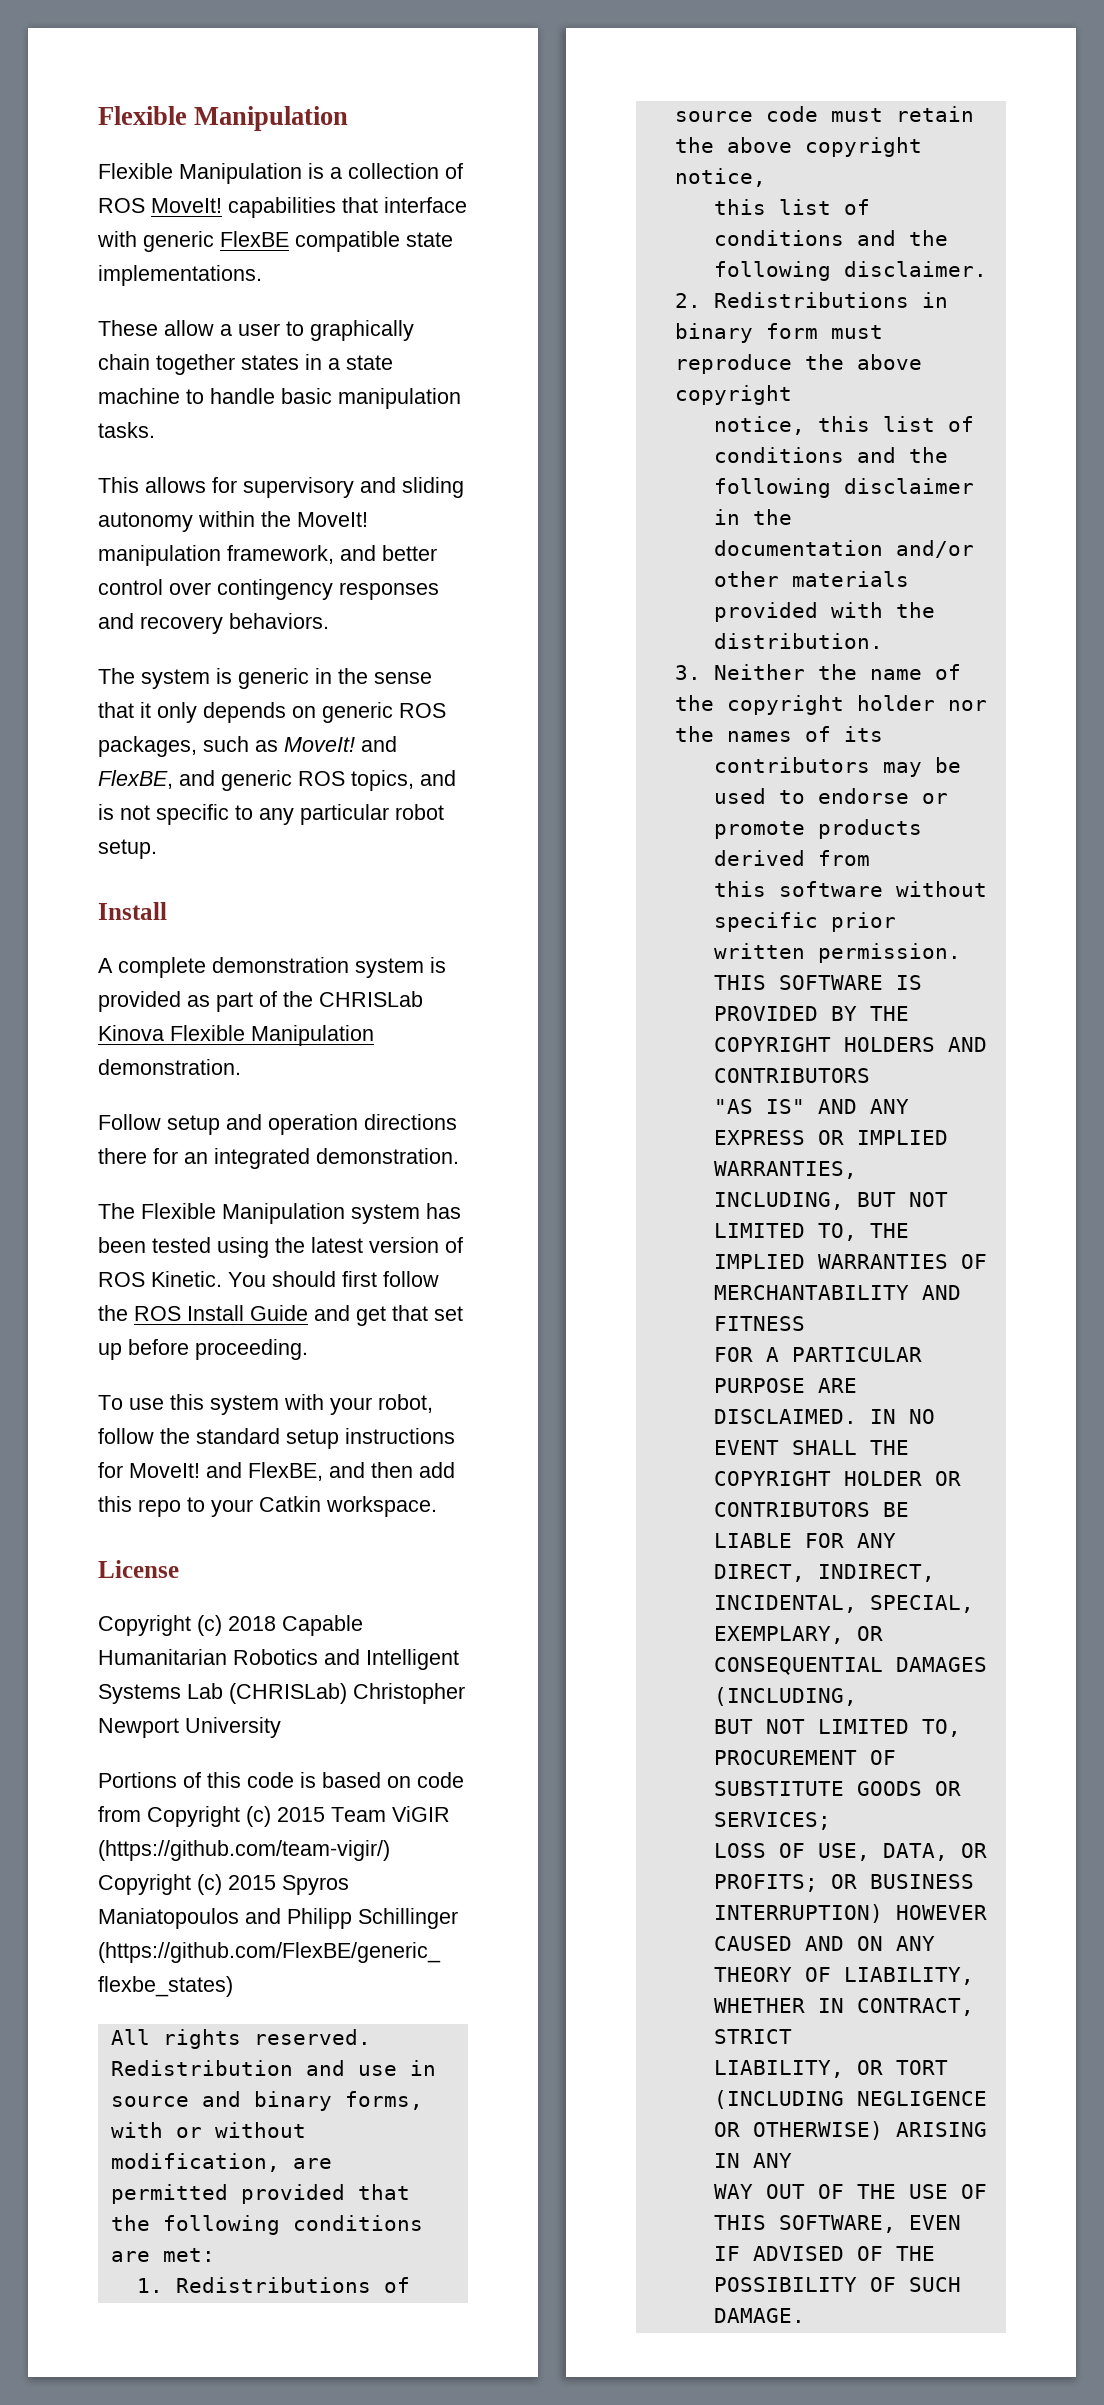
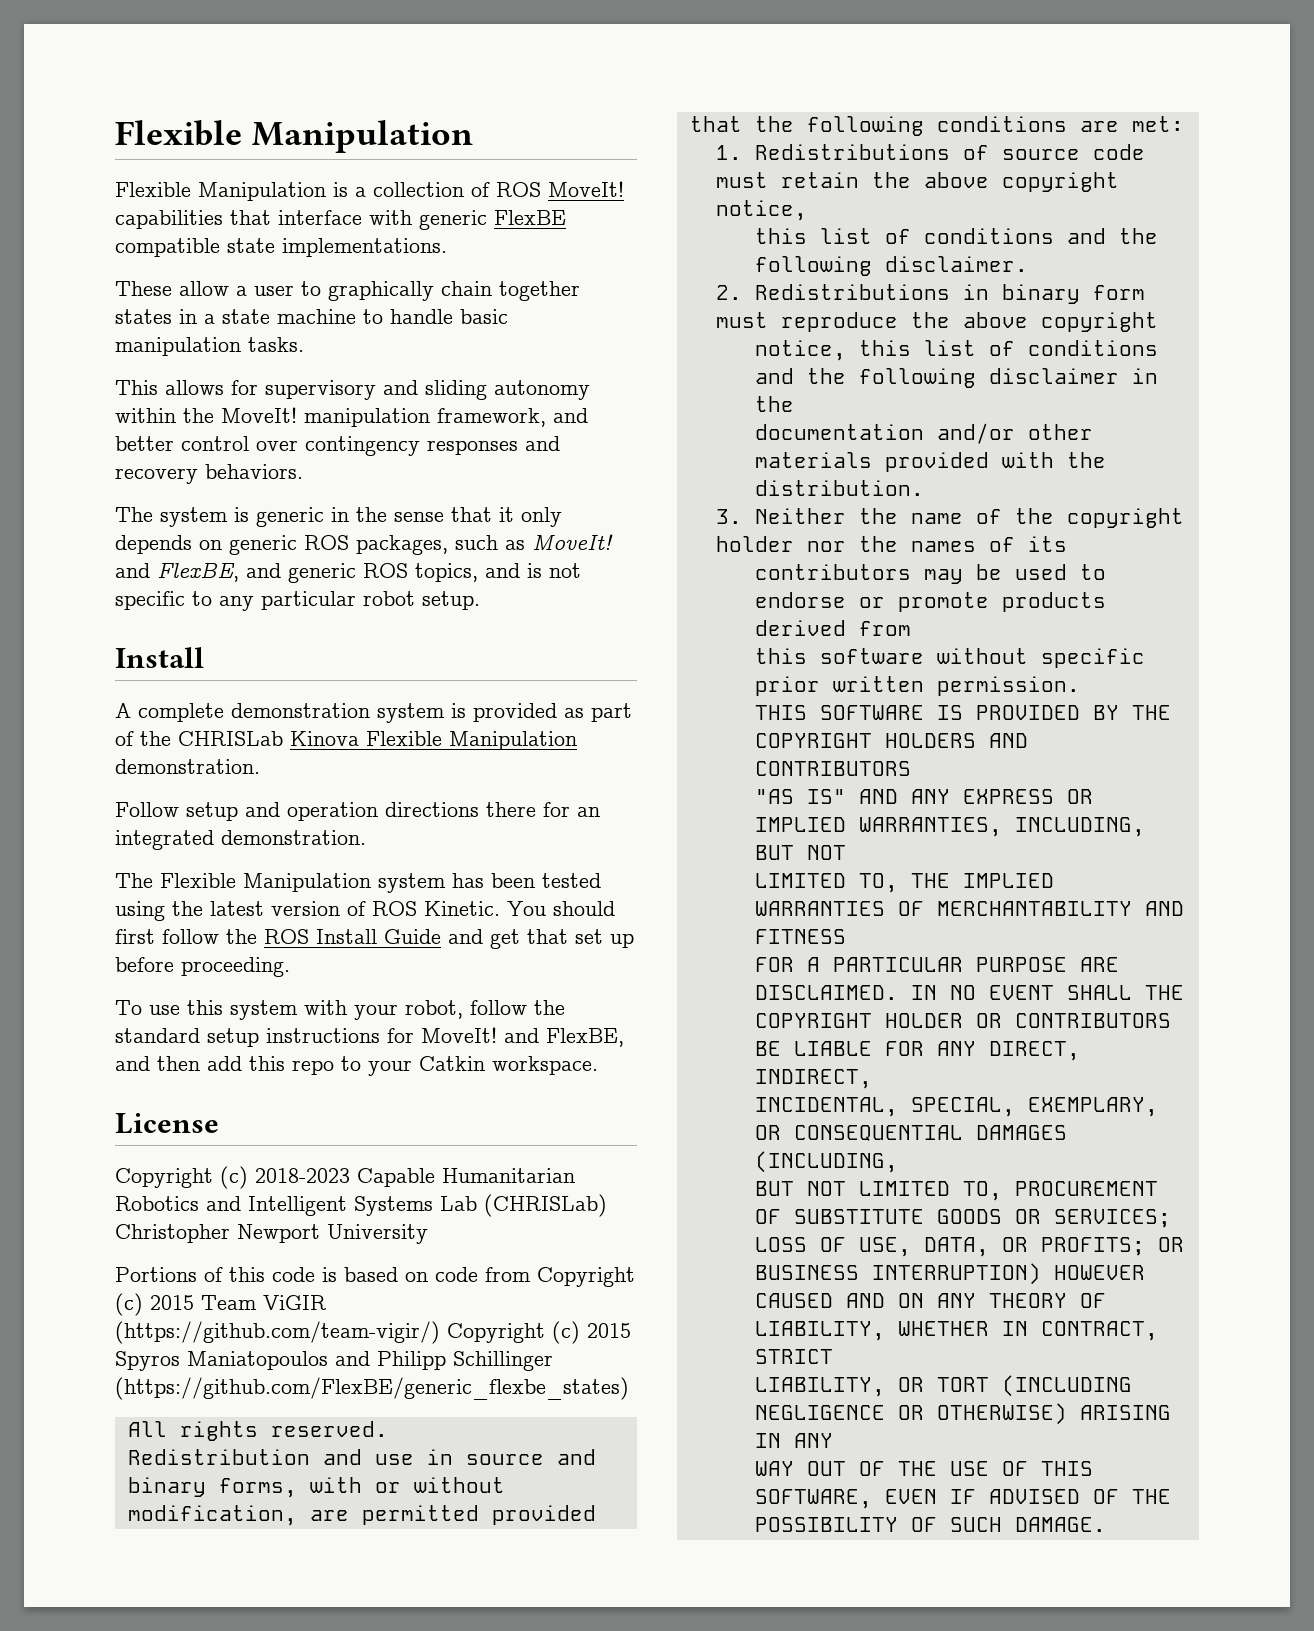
- Copyright (c) 2018 Capable Humanitarian Robotics and Intelligent Systems Lab (CHRISLab) Christopher Newport University
+ Copyright (c) 2018-2023 Capable Humanitarian Robotics and Intelligent Systems Lab (CHRISLab) Christopher Newport University

